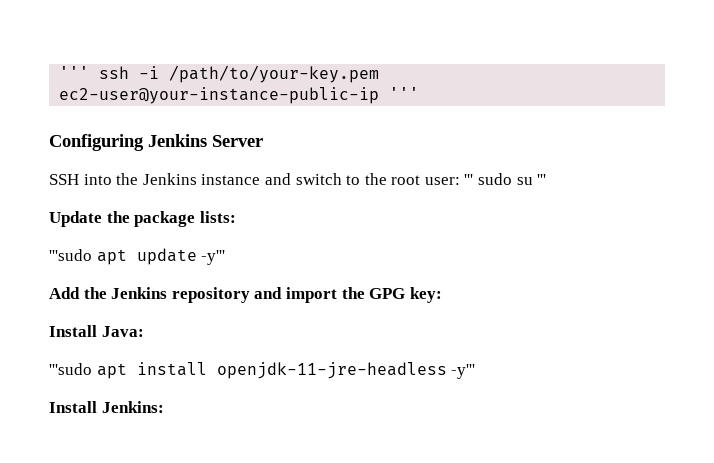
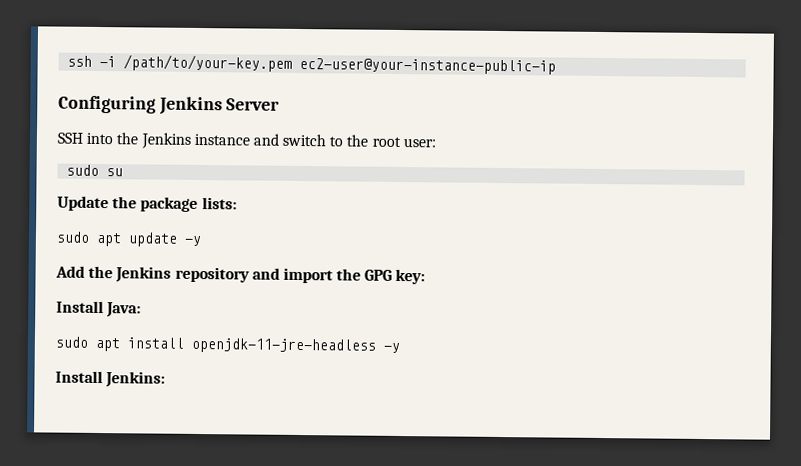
- ''' ssh -i /path/to/your-key.pem ec2-user@your-instance-public-ip '''
+ ssh -i /path/to/your-key.pem ec2-user@your-instance-public-ip
- SSH into the Jenkins instance and switch to the root user: ''' sudo su '''
+ SSH into the Jenkins instance and switch to the root user:
+ sudo su
- '''sudo apt update -y'''
+ sudo apt update -y
- '''sudo apt install openjdk-11-jre-headless -y'''
+ sudo apt install openjdk-11-jre-headless -y

